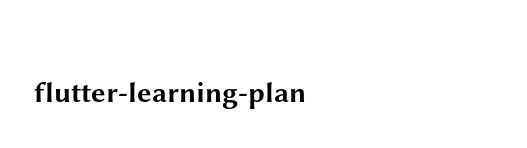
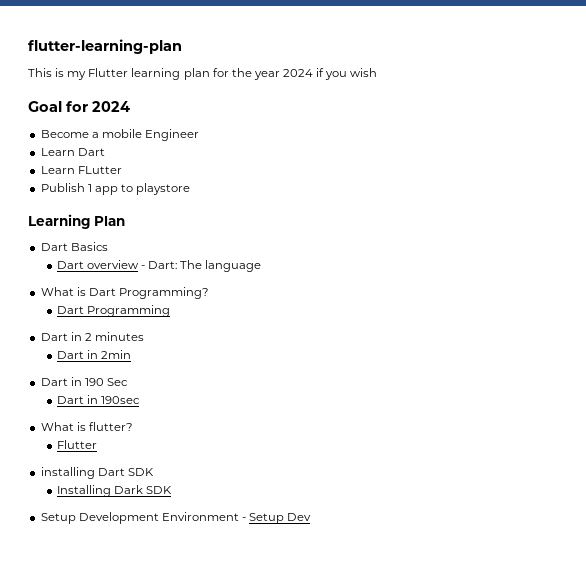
+ This is my Flutter learning plan for the year 2024 if you wish
+ Goal for 2024
+ Become a mobile Engineer
+ Learn Dart
+ Learn FLutter
+ Publish 1 app to playstore
+ Learning Plan
+ Dart Basics
+ Dart overview - Dart: The language
+ What is Dart Programming?
+ Dart Programming
+ Dart in 2 minutes
+ Dart in 2min
+ Dart in 190 Sec
+ Dart in 190sec
+ What is flutter?
+ Flutter
+ installing Dart SDK
+ Installing Dark SDK
+ Setup Development Environment - Setup Dev

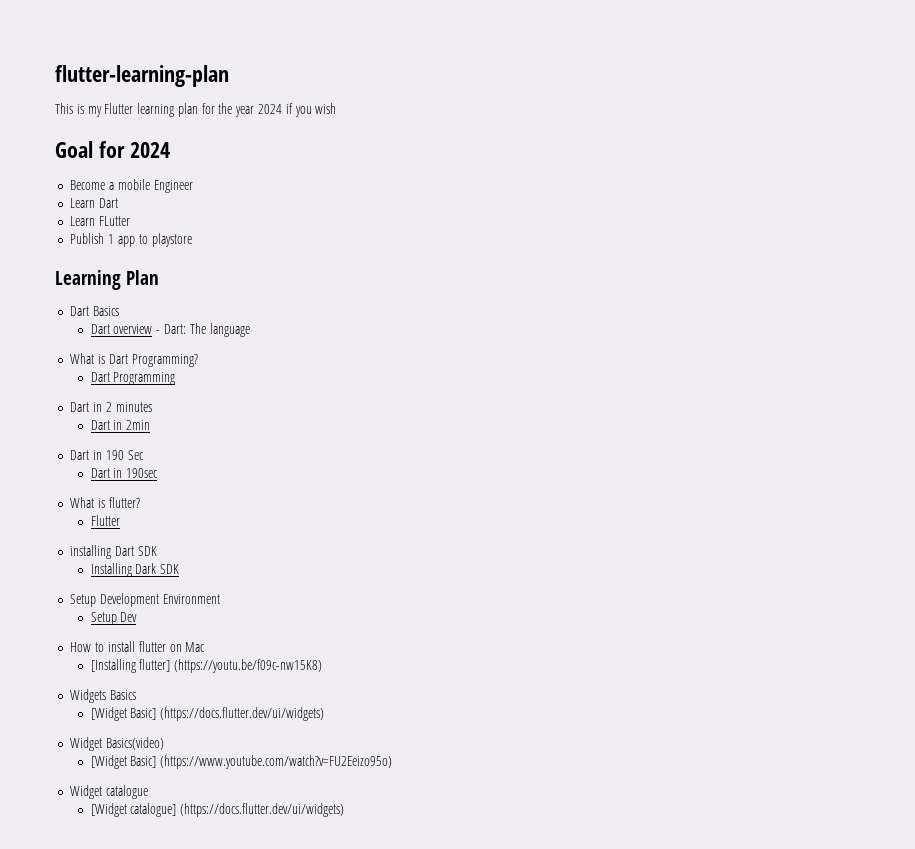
- Setup Development Environment - Setup Dev
+ Setup Development Environment
+ Setup Dev
+ How to install flutter on Mac
+ [Installing flutter] (https://youtu.be/f09c-nw15K8)
+ Widgets Basics
+ [Widget Basic] (https://docs.flutter.dev/ui/widgets)
+ Widget Basics(video)
+ [Widget Basic] (https://www.youtube.com/watch?v=FU2Eeizo95o)
+ Widget catalogue
+ [Widget catalogue] (https://docs.flutter.dev/ui/widgets)

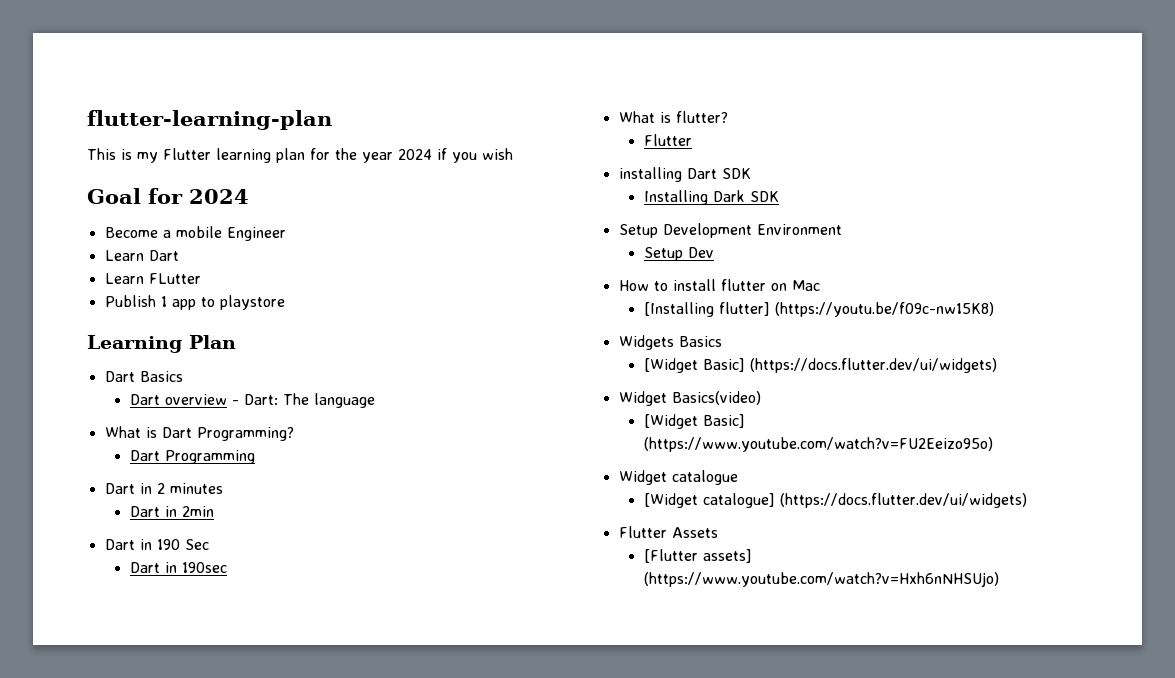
+ Flutter Assets
+ [Flutter assets] (https://www.youtube.com/watch?v=Hxh6nNHSUjo)

